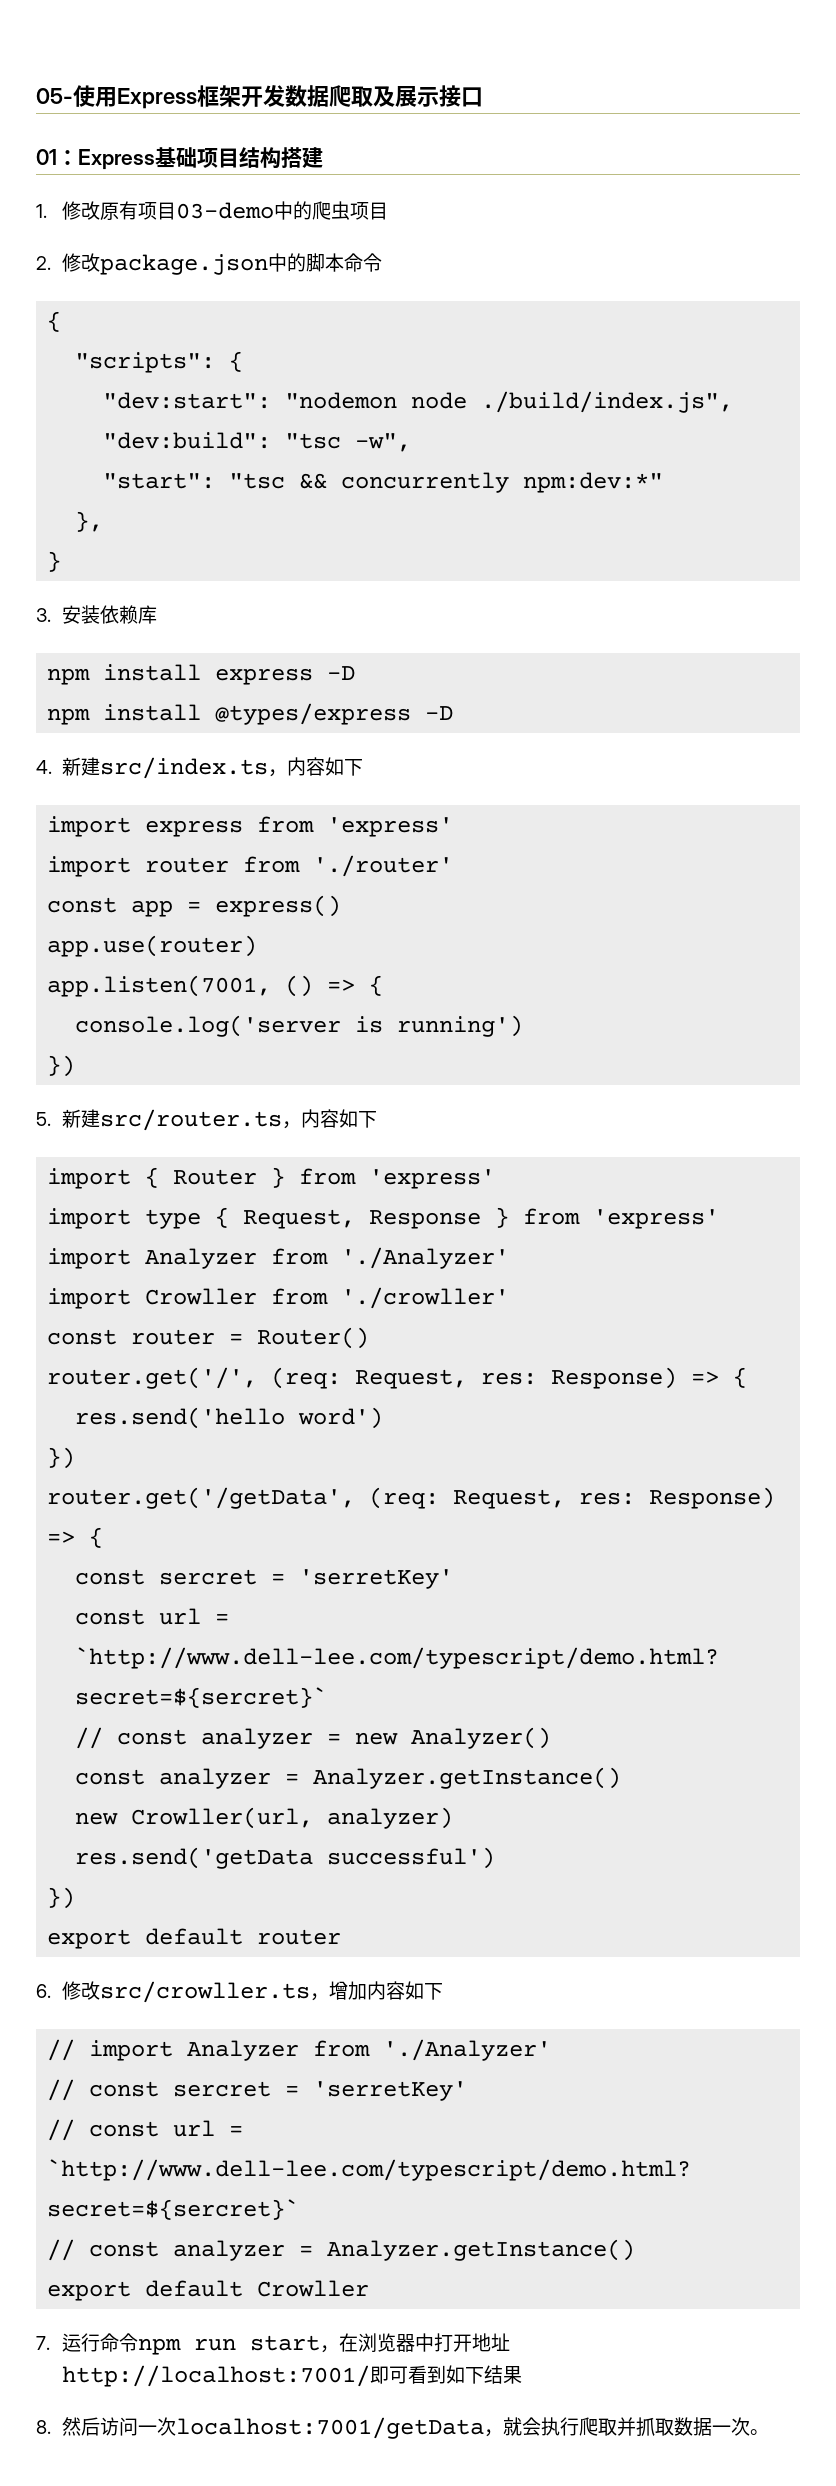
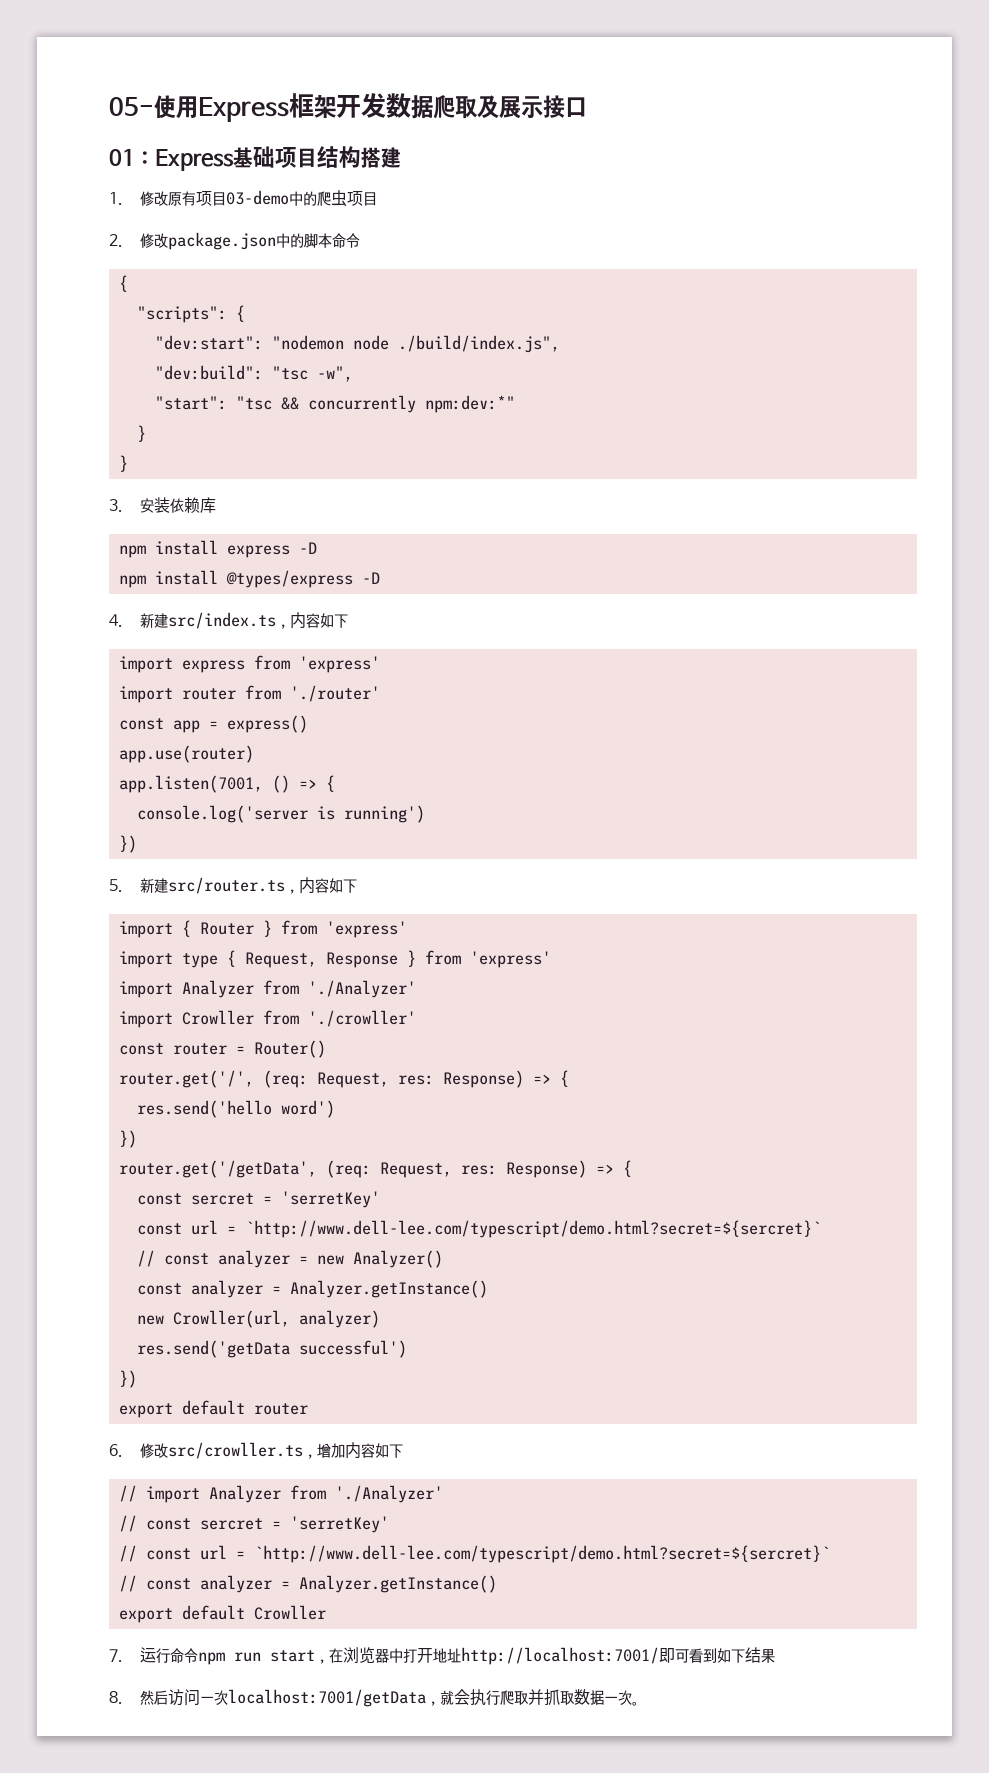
  "start": "tsc && concurrently npm:dev:*"
- },
+ }

